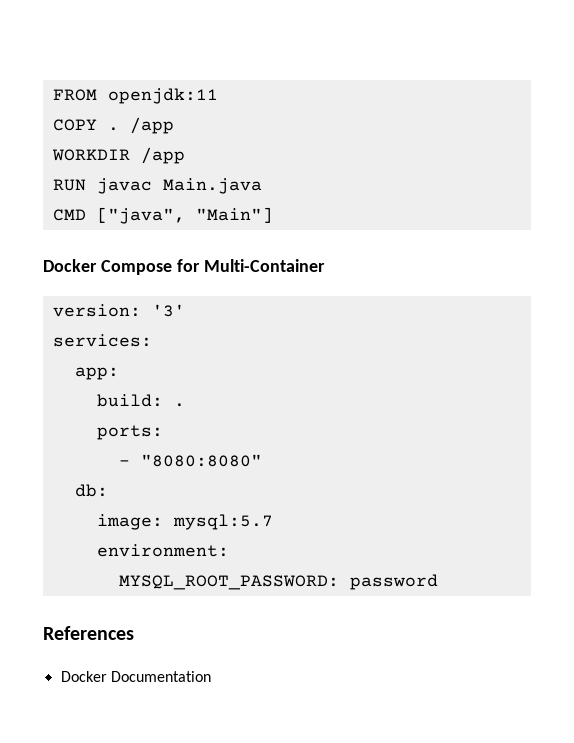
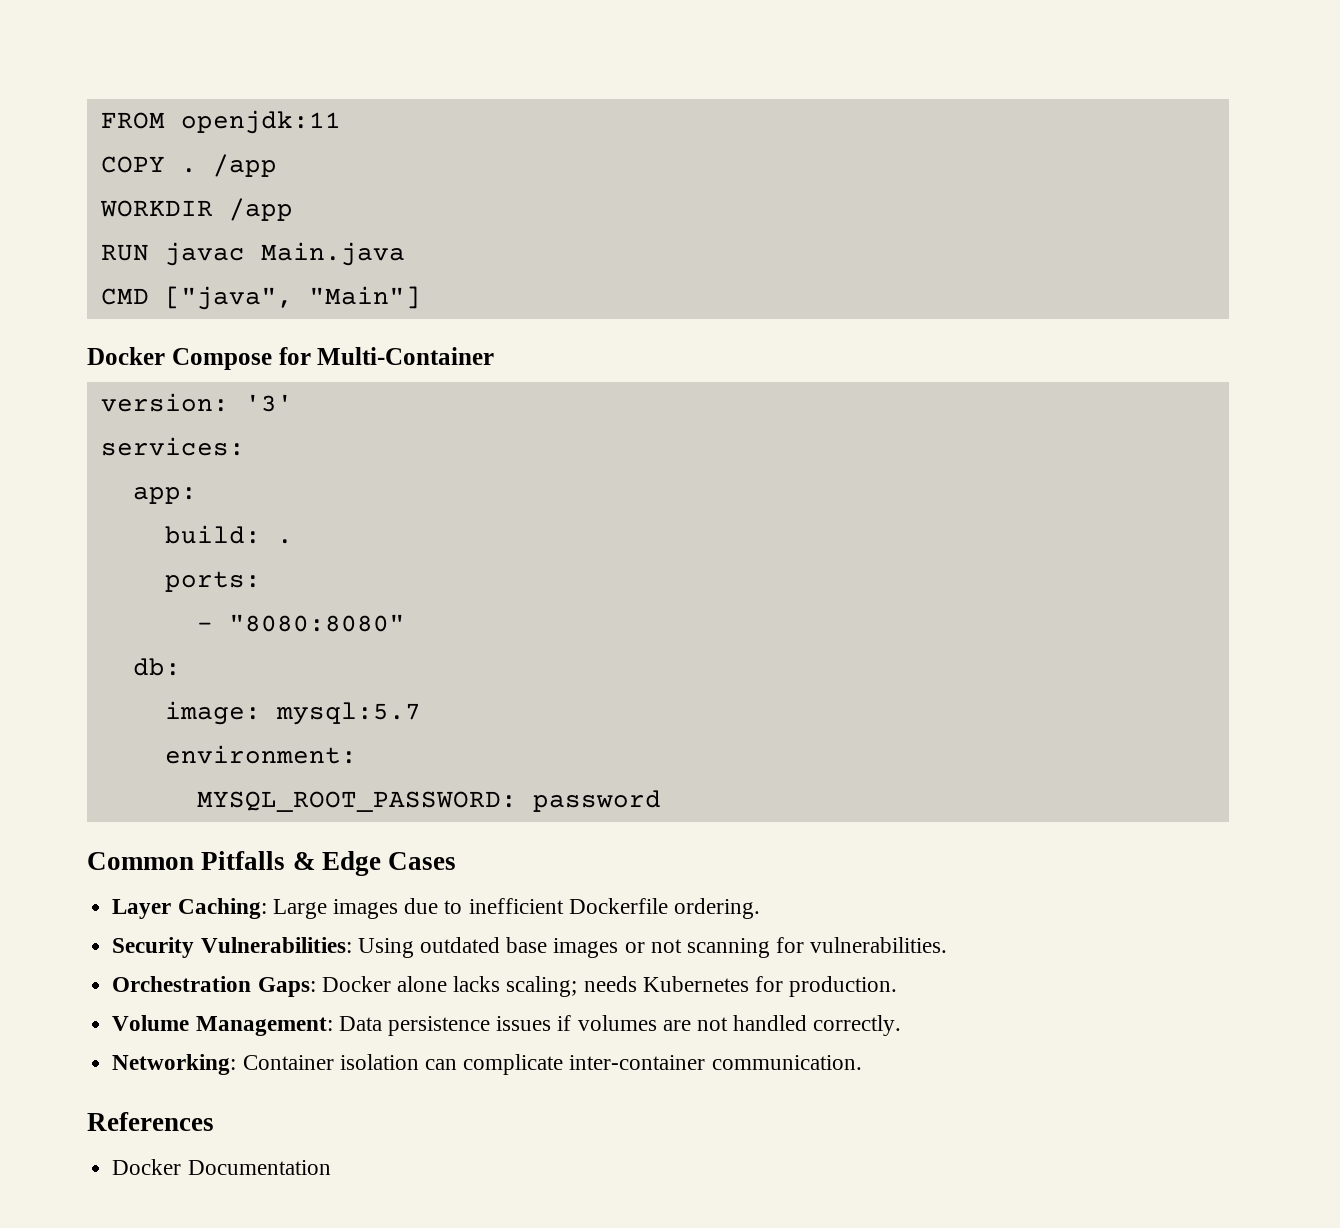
+ Common Pitfalls & Edge Cases
+ Layer Caching: Large images due to inefficient Dockerfile ordering.
+ Security Vulnerabilities: Using outdated base images or not scanning for vulnerabilities.
+ Orchestration Gaps: Docker alone lacks scaling; needs Kubernetes for production.
+ Volume Management: Data persistence issues if volumes are not handled correctly.
+ Networking: Container isolation can complicate inter-container communication.

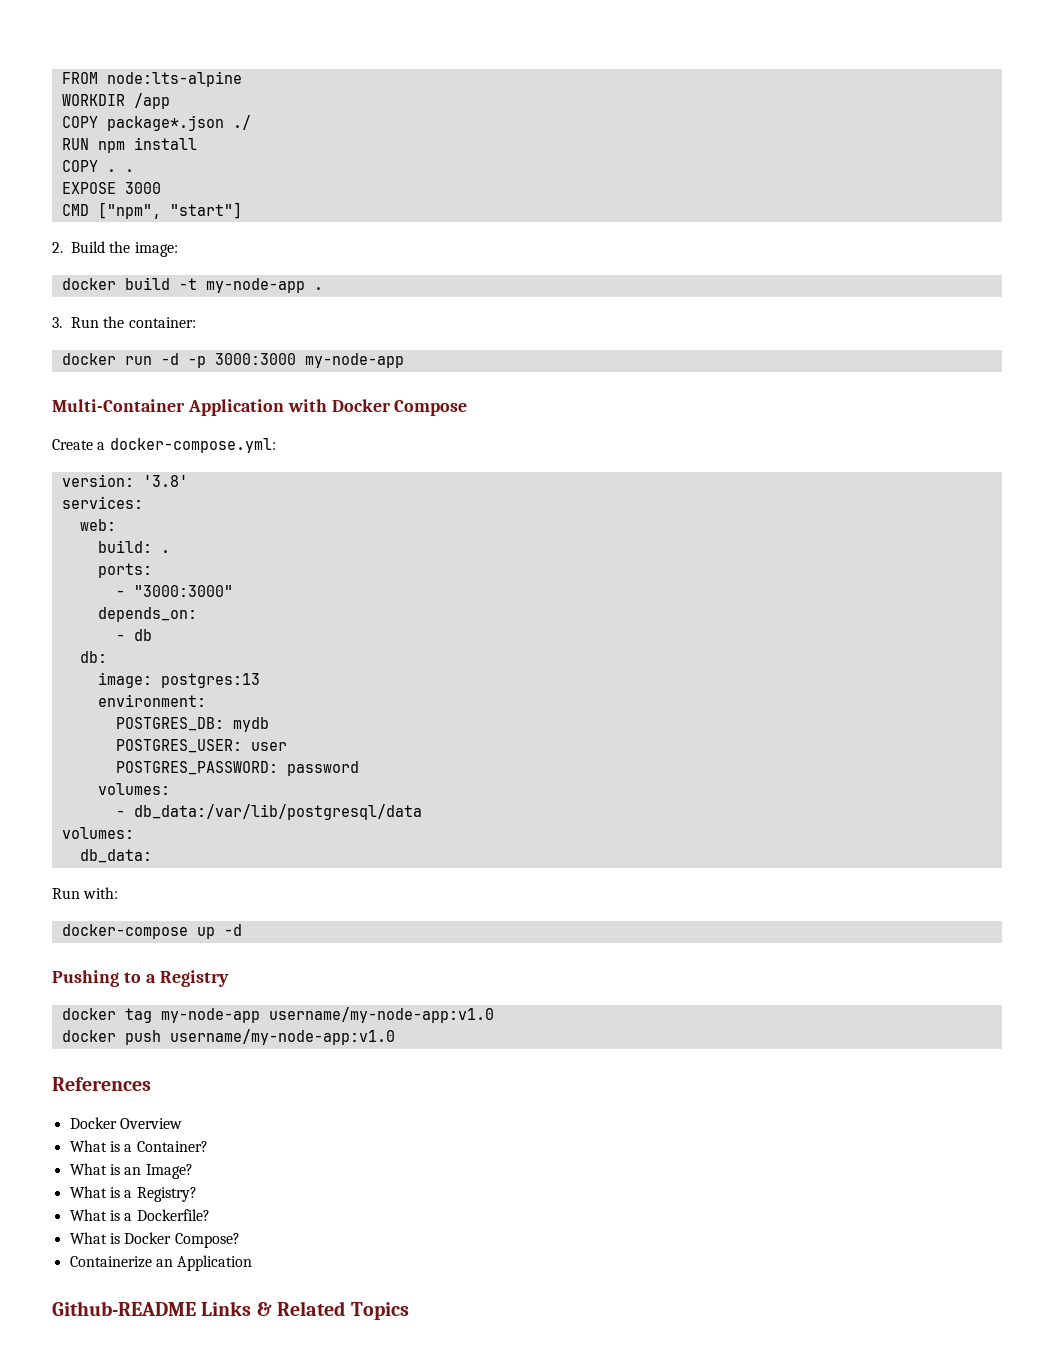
- FROM openjdk:11
- COPY . /app
+ FROM node:lts-alpine
  WORKDIR /app
- RUN javac Main.java
- CMD ["java", "Main"]
- Docker Compose for Multi-Container
+ COPY package*.json ./
+ RUN npm install
+ COPY . .
+ EXPOSE 3000
+ CMD ["npm", "start"]
+ 2. Build the image:
+ docker build -t my-node-app .
+ 3. Run the container:
+ docker run -d -p 3000:3000 my-node-app
+ Multi-Container Application with Docker Compose
+ Create a docker-compose.yml:
- version: '3'
+ version: '3.8'
- app:
+ web:
- - "8080:8080"
+ - "3000:3000"
+ depends_on:
+ - db
- image: mysql:5.7
+ image: postgres:13
- MYSQL_ROOT_PASSWORD: password
- Common Pitfalls & Edge Cases
- Layer Caching: Large images due to inefficient Dockerfile ordering.
- Security Vulnerabilities: Using outdated base images or not scanning for vulnerabilities.
- Orchestration Gaps: Docker alone lacks scaling; needs Kubernetes for production.
- Volume Management: Data persistence issues if volumes are not handled correctly.
- Networking: Container isolation can complicate inter-container communication.
+ POSTGRES_DB: mydb
+ POSTGRES_USER: user
+ POSTGRES_PASSWORD: password
+ volumes:
+ - db_data:/var/lib/postgresql/data
+ volumes:
+ db_data:
+ Run with:
+ docker-compose up -d
+ Pushing to a Registry
+ docker tag my-node-app username/my-node-app:v1.0
+ docker push username/my-node-app:v1.0
  References
- Docker Documentation
+ Docker Overview
+ What is a Container?
+ What is an Image?
+ What is a Registry?
+ What is a Dockerfile?
+ What is Docker Compose?
+ Containerize an Application
+ Github-README Links & Related Topics

